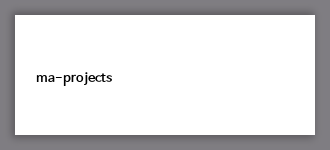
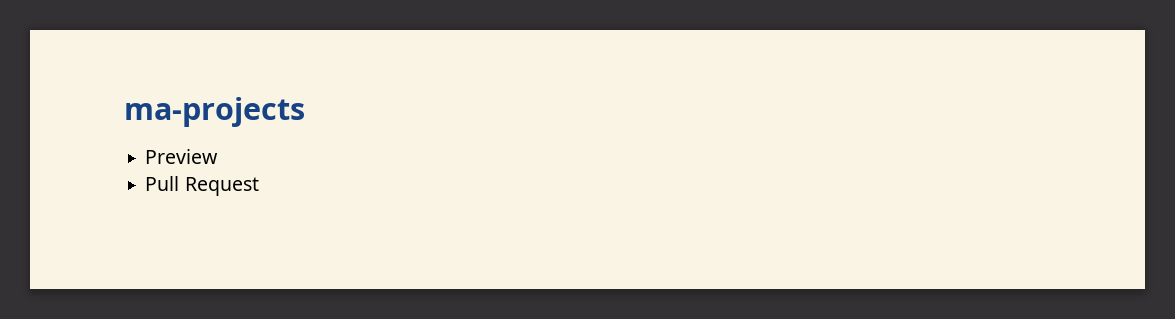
+ Preview
+ Pull Request

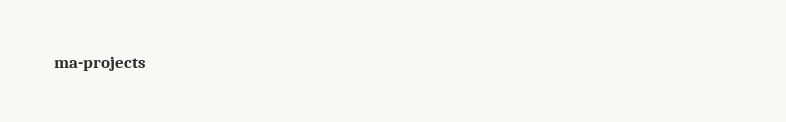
- Preview
- Pull Request

